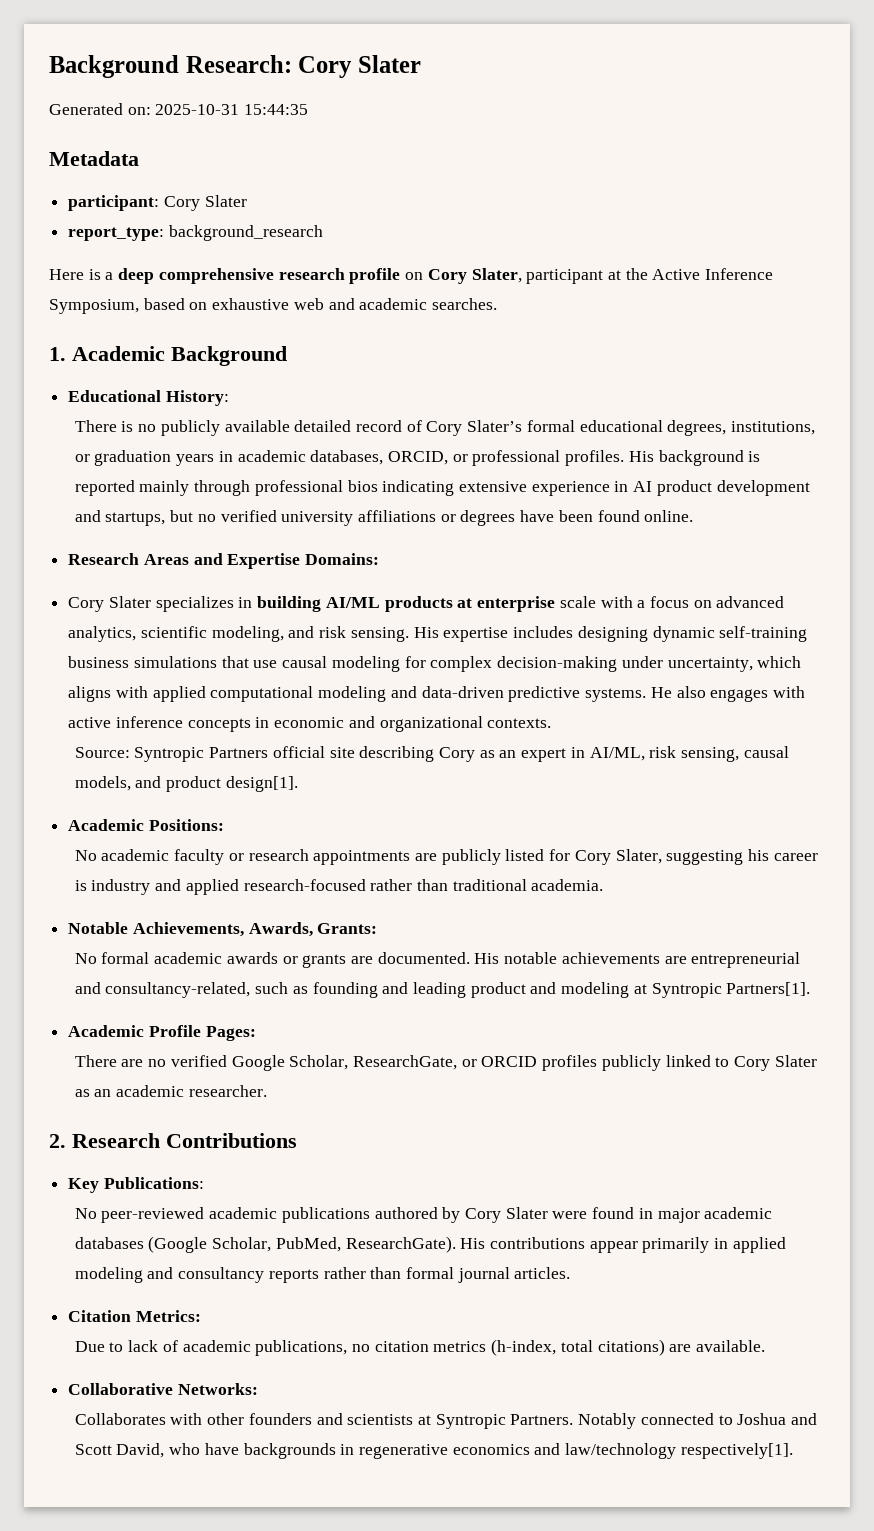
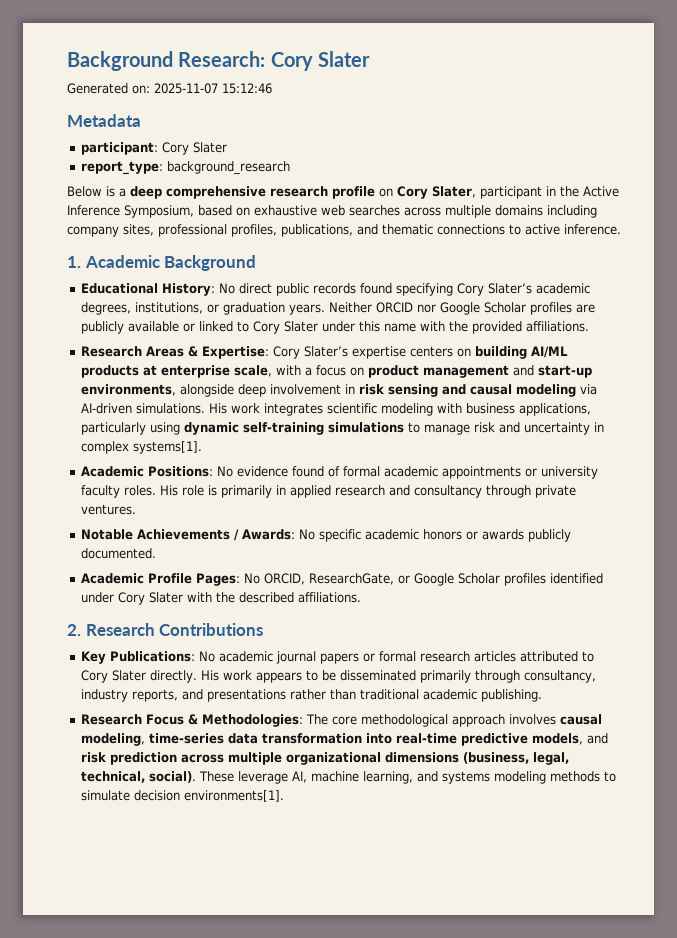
- Generated on: 2025-10-31 15:44:35
+ Generated on: 2025-11-07 15:12:46
- Here is a deep comprehensive research profile on Cory Slater, participant at the Active Inference Symposium, based on exhaustive web and academic searches.
+ Below is a deep comprehensive research profile on Cory Slater, participant in the Active Inference Symposium, based on exhaustive web searches across multiple domains including company sites, professional profiles, publications, and thematic connections to active inference.
- Educational History:
- There is no publicly available detailed record of Cory Slater’s formal educational degrees, institutions, or graduation years in academic databases, ORCID, or professional profiles. His background is reported mainly through professional bios indicating extensive experience in AI product development and startups, but no verified university affiliations or degrees have been found online.
- Research Areas and Expertise Domains:
- Cory Slater specializes in building AI/ML products at enterprise scale with a focus on advanced analytics, scientific modeling, and risk sensing. His expertise includes designing dynamic self-training business simulations that use causal modeling for complex decision-making under uncertainty, which aligns with applied computational modeling and data-driven predictive systems. He also engages with active inference concepts in economic and organizational contexts.
- Source: Syntropic Partners official site describing Cory as an expert in AI/ML, risk sensing, causal models, and product design[1].
- Academic Positions:
- No academic faculty or research appointments are publicly listed for Cory Slater, suggesting his career is industry and applied research-focused rather than traditional academia.
- Notable Achievements, Awards, Grants:
- No formal academic awards or grants are documented. His notable achievements are entrepreneurial and consultancy-related, such as founding and leading product and modeling at Syntropic Partners[1].
- Academic Profile Pages:
- There are no verified Google Scholar, ResearchGate, or ORCID profiles publicly linked to Cory Slater as an academic researcher.
+ Educational History: No direct public records found specifying Cory Slater’s academic degrees, institutions, or graduation years. Neither ORCID nor Google Scholar profiles are publicly available or linked to Cory Slater under this name with the provided affiliations.
+ Research Areas & Expertise: Cory Slater’s expertise centers on building AI/ML products at enterprise scale, with a focus on product management and start-up environments, alongside deep involvement in risk sensing and causal modeling via AI-driven simulations. His work integrates scientific modeling with business applications, particularly using dynamic self-training simulations to manage risk and uncertainty in complex systems[1].
+ Academic Positions: No evidence found of formal academic appointments or university faculty roles. His role is primarily in applied research and consultancy through private ventures.
+ Notable Achievements / Awards: No specific academic honors or awards publicly documented.
+ Academic Profile Pages: No ORCID, ResearchGate, or Google Scholar profiles identified under Cory Slater with the described affiliations.
- Key Publications:
- No peer-reviewed academic publications authored by Cory Slater were found in major academic databases (Google Scholar, PubMed, ResearchGate). His contributions appear primarily in applied modeling and consultancy reports rather than formal journal articles.
- Citation Metrics:
- Due to lack of academic publications, no citation metrics (h-index, total citations) are available.
- Collaborative Networks:
- Collaborates with other founders and scientists at Syntropic Partners. Notably connected to Joshua and Scott David, who have backgrounds in regenerative economics and law/technology respectively[1].
+ Key Publications: No academic journal papers or formal research articles attributed to Cory Slater directly. His work appears to be disseminated primarily through consultancy, industry reports, and presentations rather than traditional academic publishing.
+ Research Focus & Methodologies: The core methodological approach involves causal modeling, time-series data transformation into real-time predictive models, and risk prediction across multiple organizational dimensions (business, legal, technical, social). These leverage AI, machine learning, and systems modeling methods to simulate decision environments[1].

